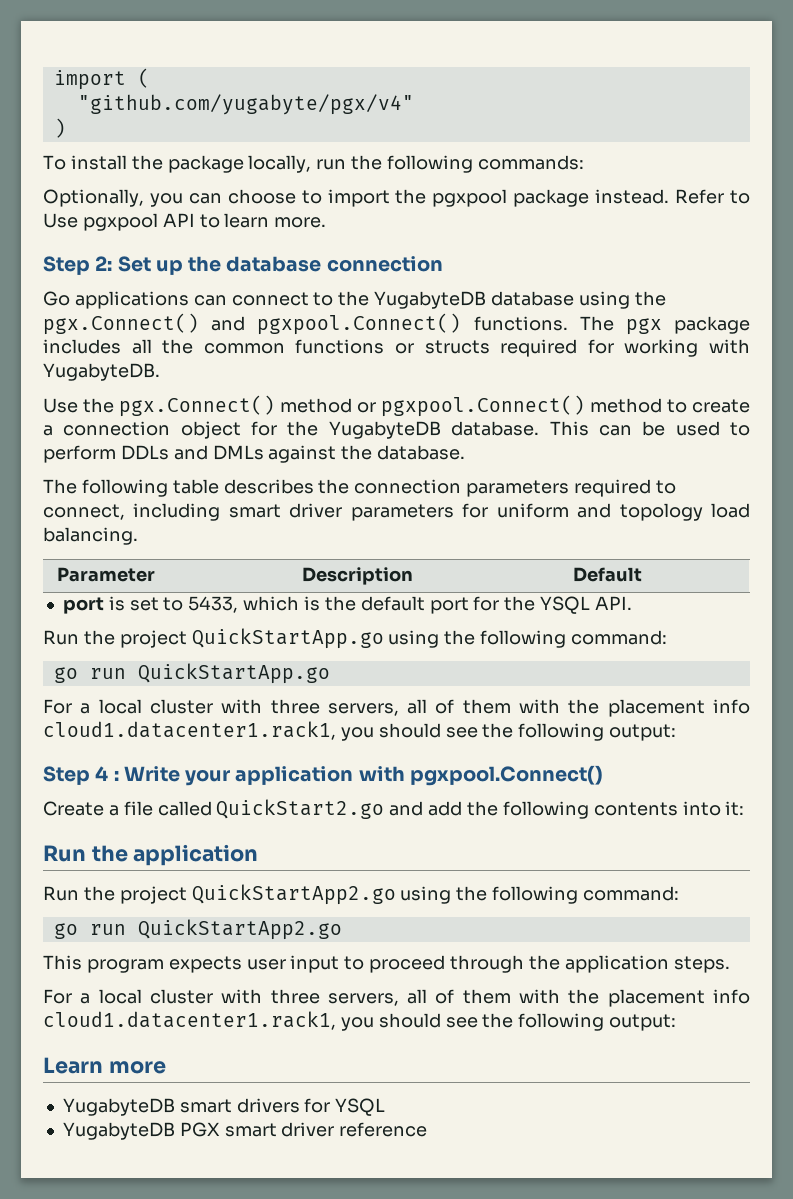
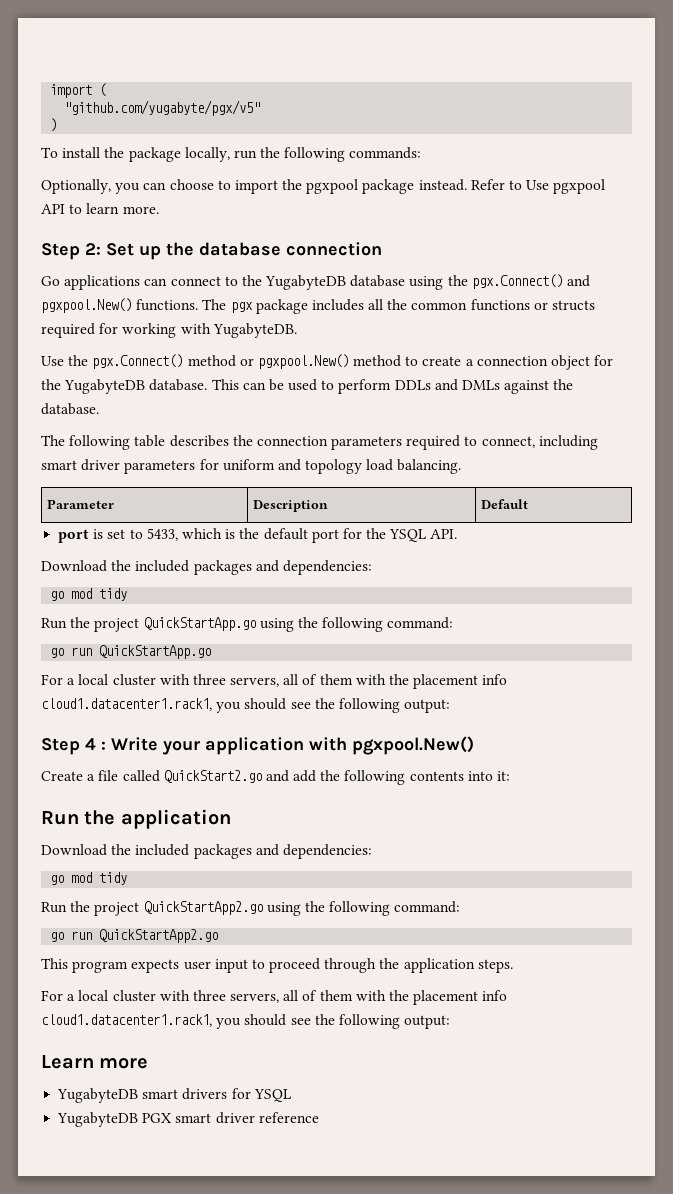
- "github.com/yugabyte/pgx/v4"
+ "github.com/yugabyte/pgx/v5"
- Go applications can connect to the YugabyteDB database using the pgx.Connect() and pgxpool.Connect() functions.
+ Go applications can connect to the YugabyteDB database using the pgx.Connect() and pgxpool.New() functions.
- Use the pgx.Connect() method or pgxpool.Connect() method to create a connection object for the YugabyteDB database.
+ Use the pgx.Connect() method or pgxpool.New() method to create a connection object for the YugabyteDB database.
  port is set to 5433, which is the default port for the YSQL API.
+ Download the included packages and dependencies:
+ go mod tidy
- Step 4 : Write your application with pgxpool.Connect()
+ Step 4 : Write your application with pgxpool.New()
  Run the application
+ Download the included packages and dependencies:
+ go mod tidy

